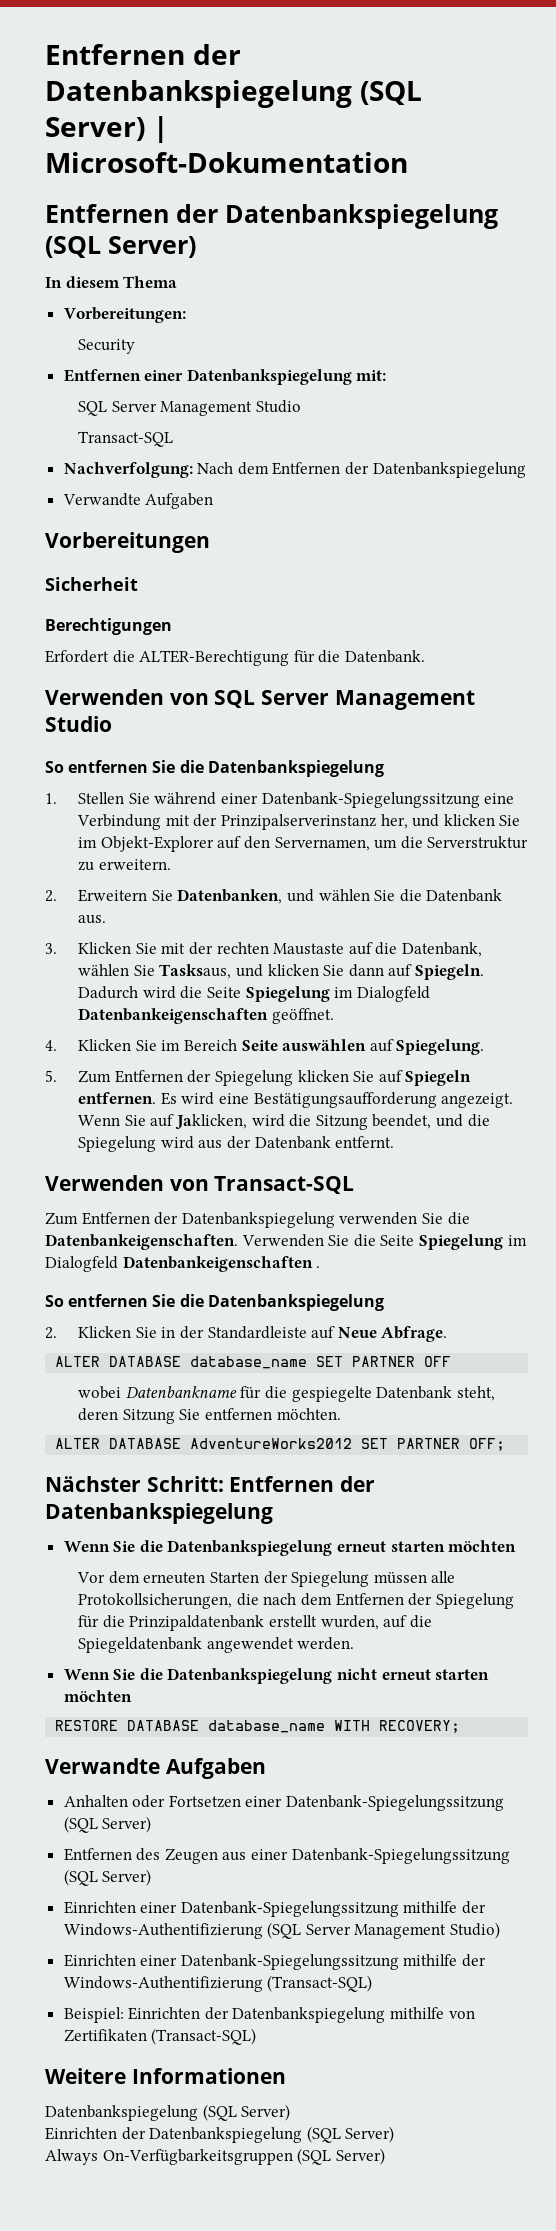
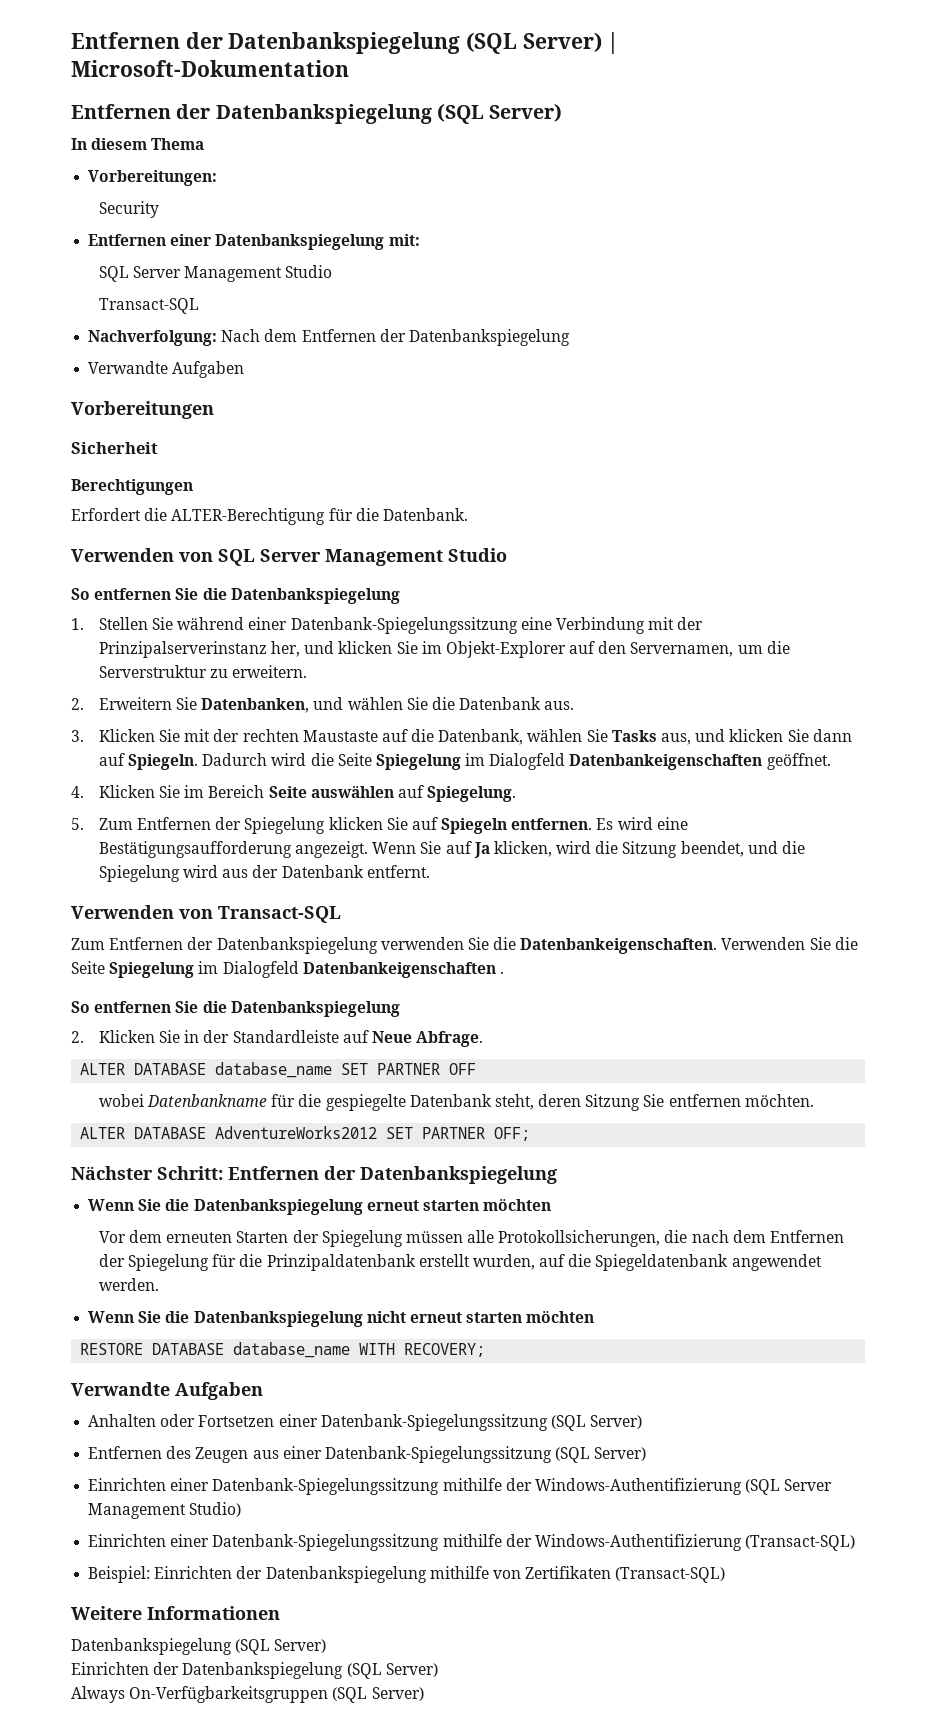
- 3. Klicken Sie mit der rechten Maustaste auf die Datenbank, wählen Sie Tasksaus, und klicken Sie dann auf Spiegeln.
+ 3. Klicken Sie mit der rechten Maustaste auf die Datenbank, wählen Sie Tasks aus, und klicken Sie dann auf Spiegeln.
- Wenn Sie auf Jaklicken, wird die Sitzung beendet, und die Spiegelung wird aus der Datenbank entfernt.
+ Wenn Sie auf Ja klicken, wird die Sitzung beendet, und die Spiegelung wird aus der Datenbank entfernt.

